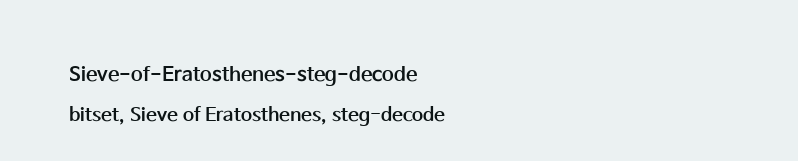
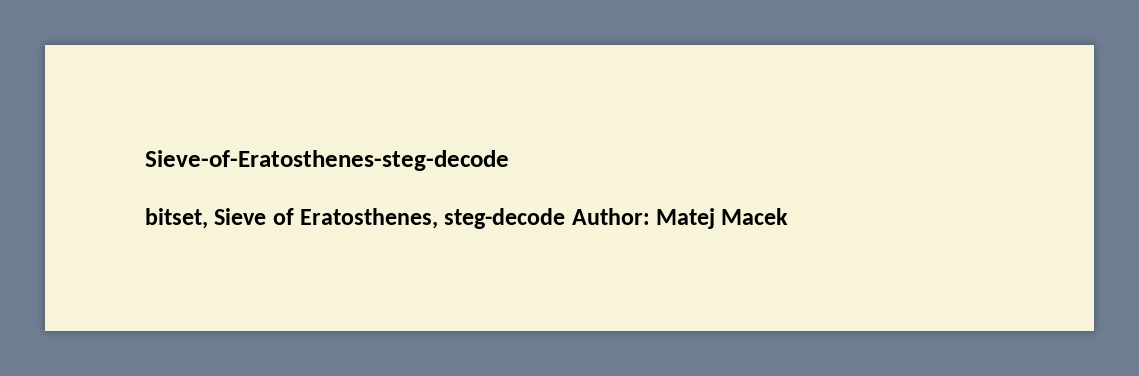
- bitset, Sieve of Eratosthenes, steg-decode
+ bitset, Sieve of Eratosthenes, steg-decode Author: Matej Macek

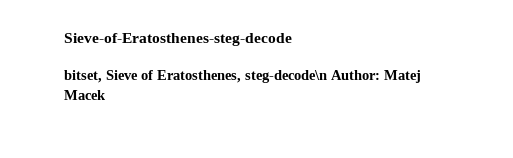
- bitset, Sieve of Eratosthenes, steg-decode Author: Matej Macek
+ bitset, Sieve of Eratosthenes, steg-decode\n Author: Matej Macek

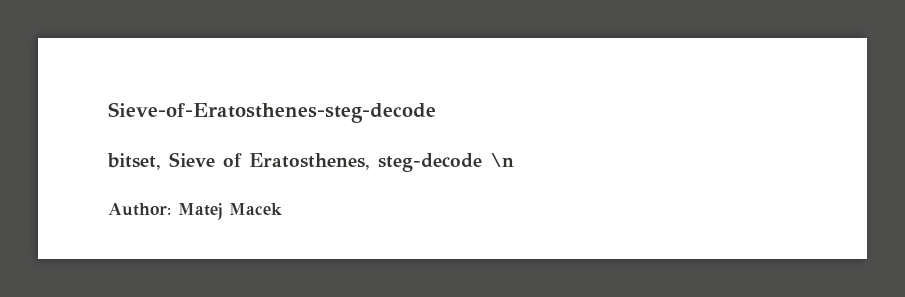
- bitset, Sieve of Eratosthenes, steg-decode\n Author: Matej Macek
+ bitset, Sieve of Eratosthenes, steg-decode \n
+ Author: Matej Macek

